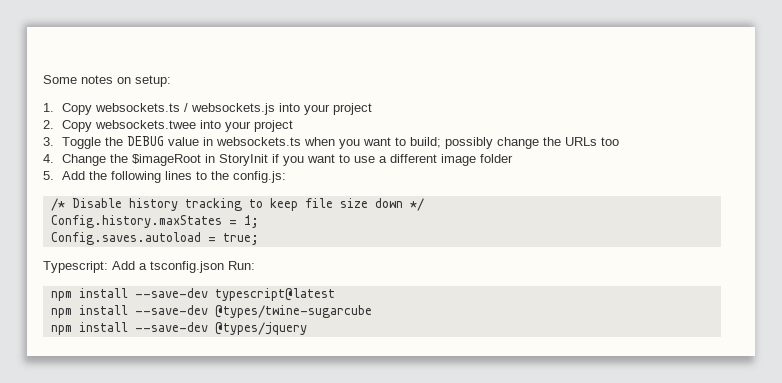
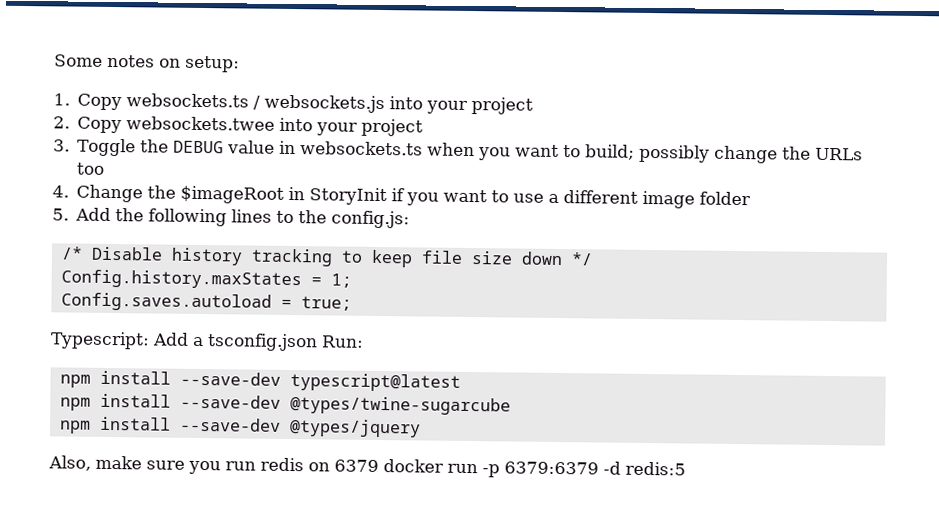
+ Also, make sure you run redis on 6379 docker run -p 6379:6379 -d redis:5

